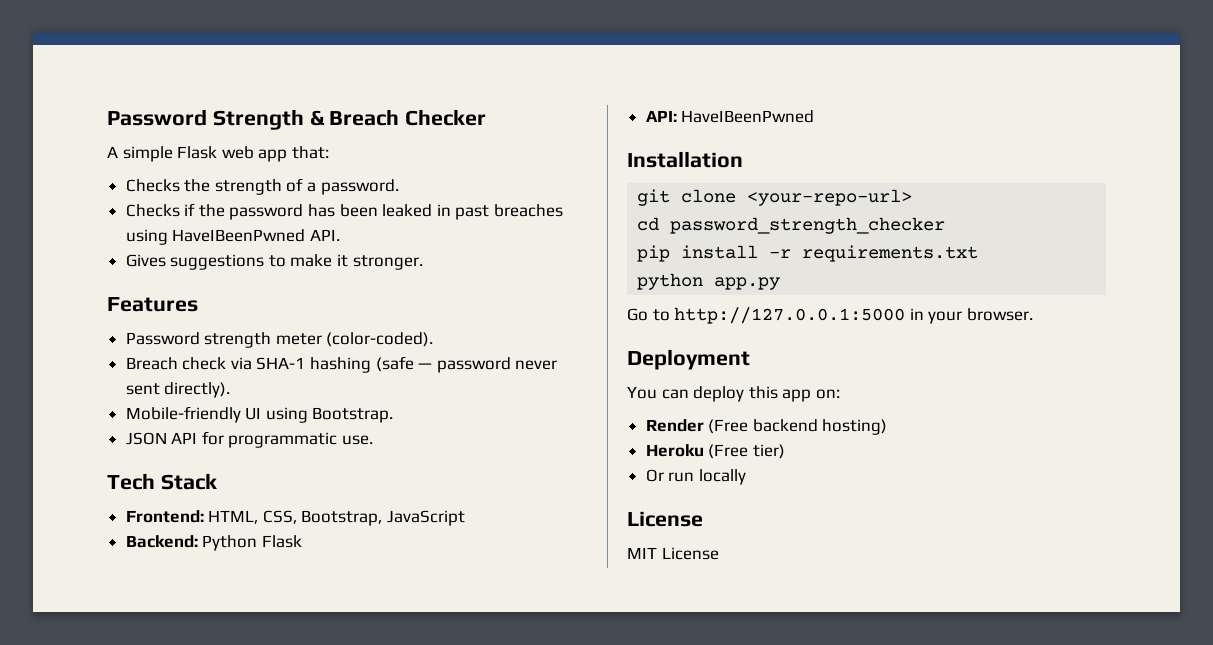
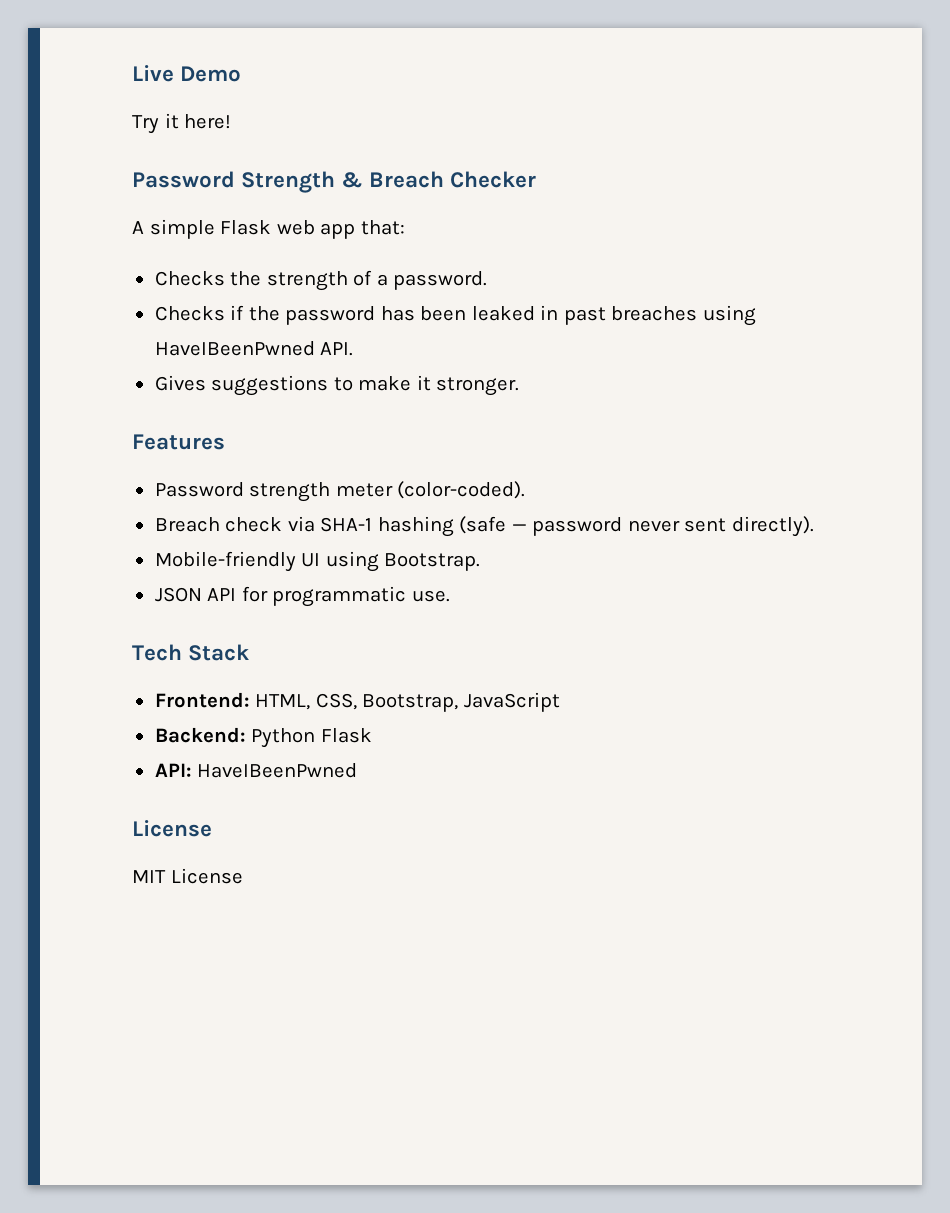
+ Live Demo
+ Try it here!
- Installation
- git clone <your-repo-url>
- cd password_strength_checker
- pip install -r requirements.txt
- python app.py
- Go to http://127.0.0.1:5000 in your browser.
- Deployment
- You can deploy this app on:
- Render (Free backend hosting)
- Heroku (Free tier)
- Or run locally

